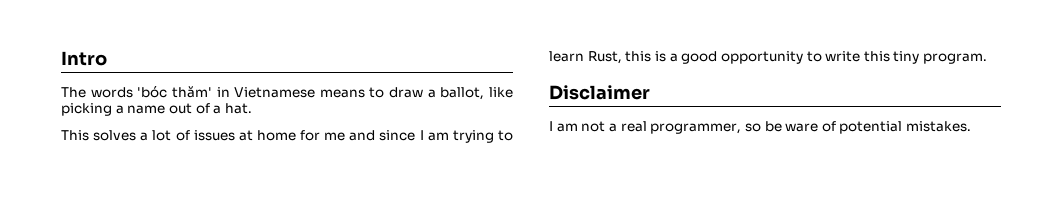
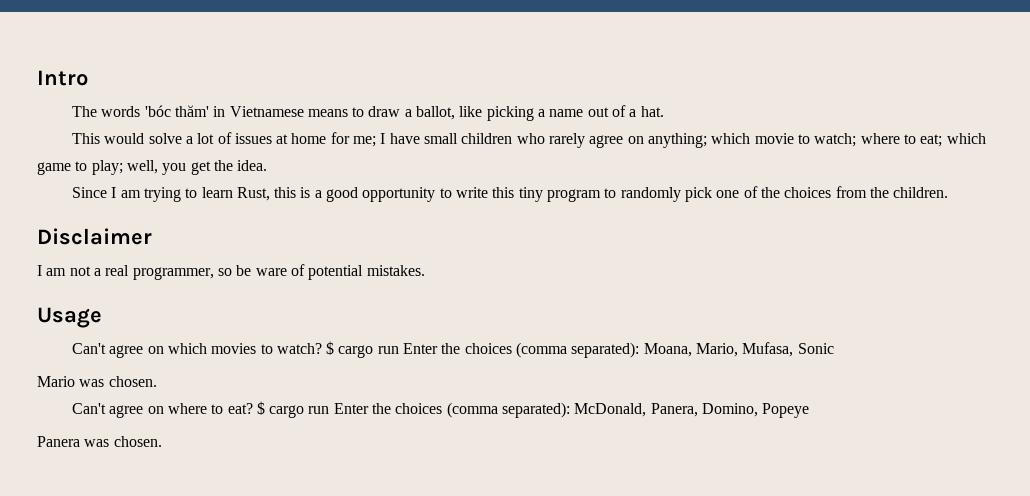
- This solves a lot of issues at home for me and since I am trying to learn Rust, this is a good opportunity to write this tiny program.
+ This would solve a lot of issues at home for me; I have small children who rarely agree on anything; which movie to watch; where to eat; which game to play; well, you get the idea.
+ Since I am trying to learn Rust, this is a good opportunity to write this tiny program to randomly pick one of the choices from the children.
+ Usage
+ Can't agree on which movies to watch? $ cargo run Enter the choices (comma separated): Moana, Mario, Mufasa, Sonic
+ Mario was chosen.
+ Can't agree on where to eat? $ cargo run Enter the choices (comma separated): McDonald, Panera, Domino, Popeye
+ Panera was chosen.

